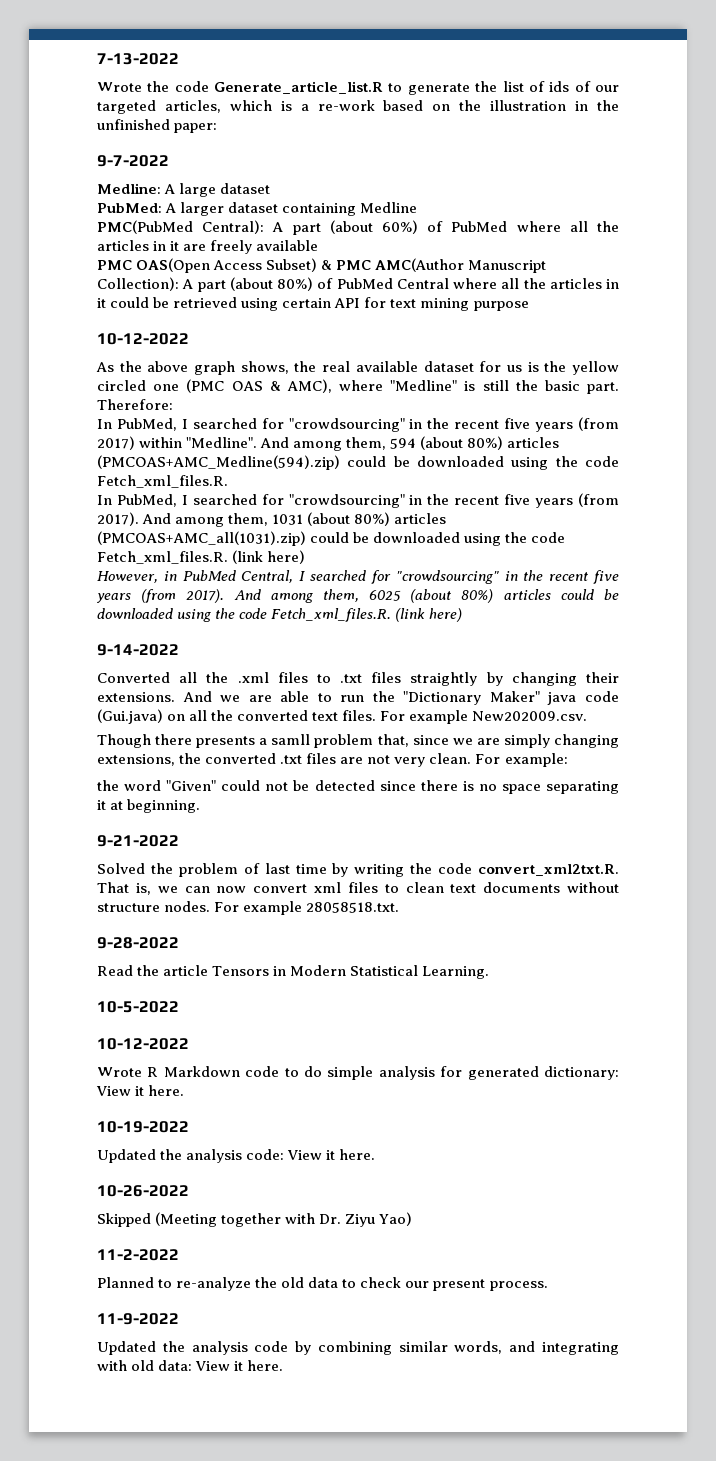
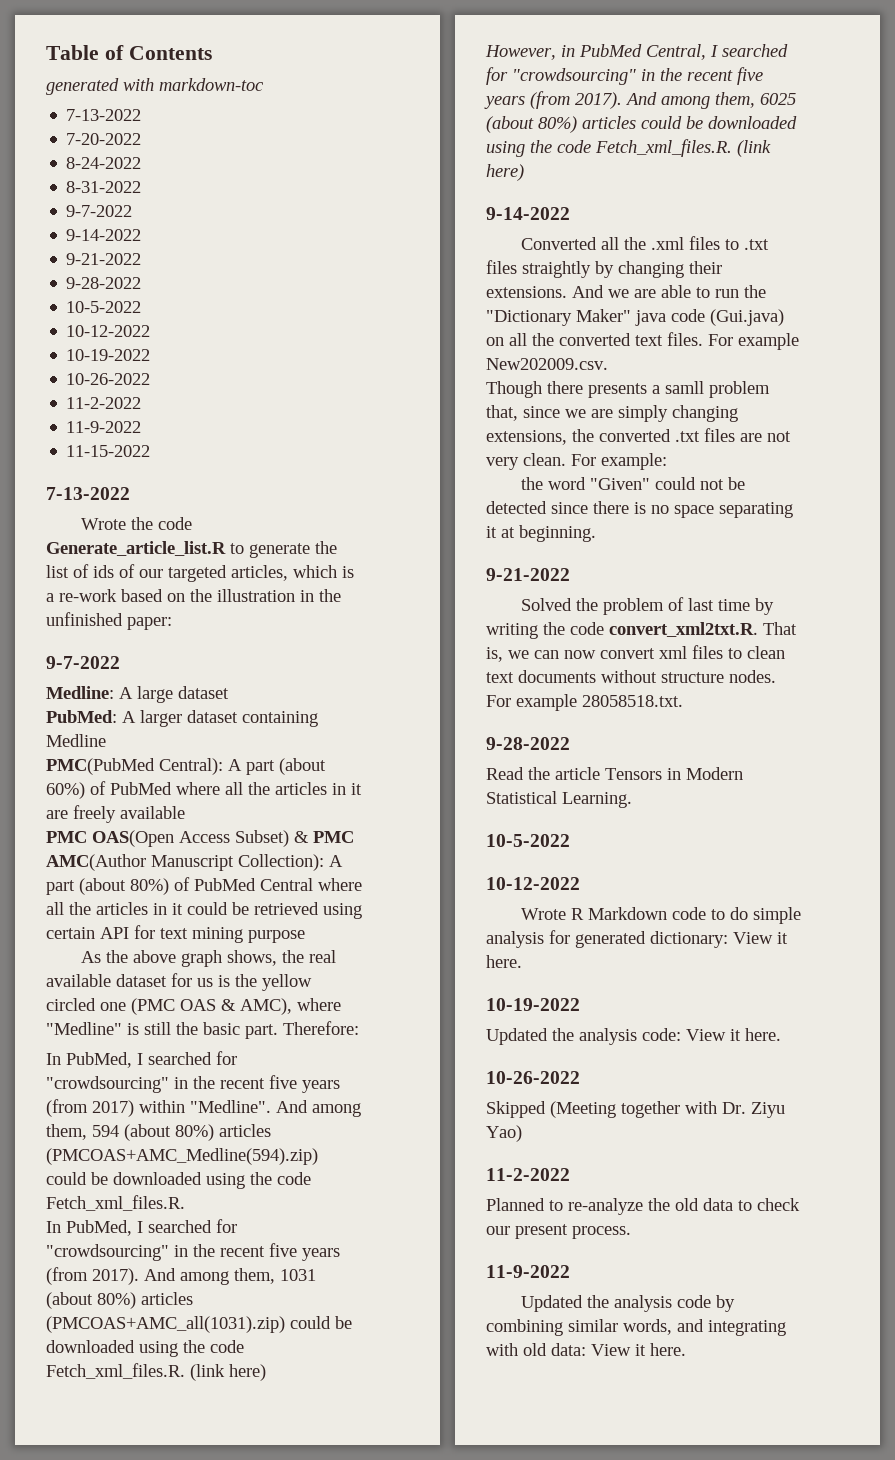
+ Table of Contents
+ generated with markdown-toc
+ 7-13-2022
+ 7-20-2022
+ 8-24-2022
+ 8-31-2022
+ 9-7-2022
+ 9-14-2022
+ 9-21-2022
+ 9-28-2022
+ 10-5-2022
+ 10-12-2022
+ 10-19-2022
+ 10-26-2022
+ 11-2-2022
+ 11-9-2022
+ 11-15-2022
  PMC OAS(Open Access Subset) & PMC AMC(Author Manuscript Collection): A part (about 80%) of PubMed Central where all the articles in it could be retrieved using certain API for text mining purpose
- 10-12-2022

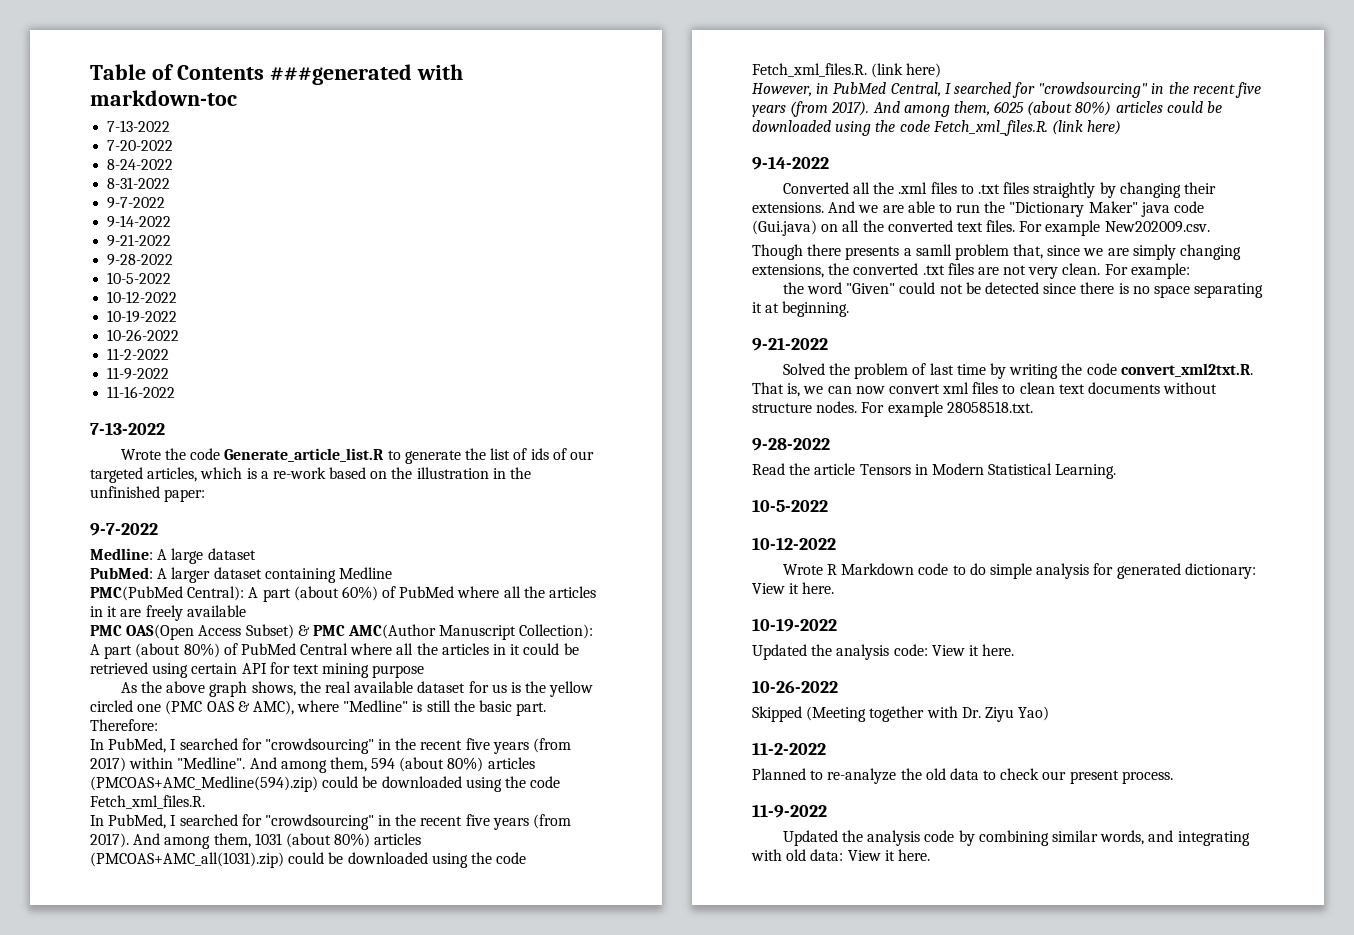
- Table of Contents
- generated with markdown-toc
+ Table of Contents ###generated with markdown-toc
- 11-15-2022
+ 11-16-2022

